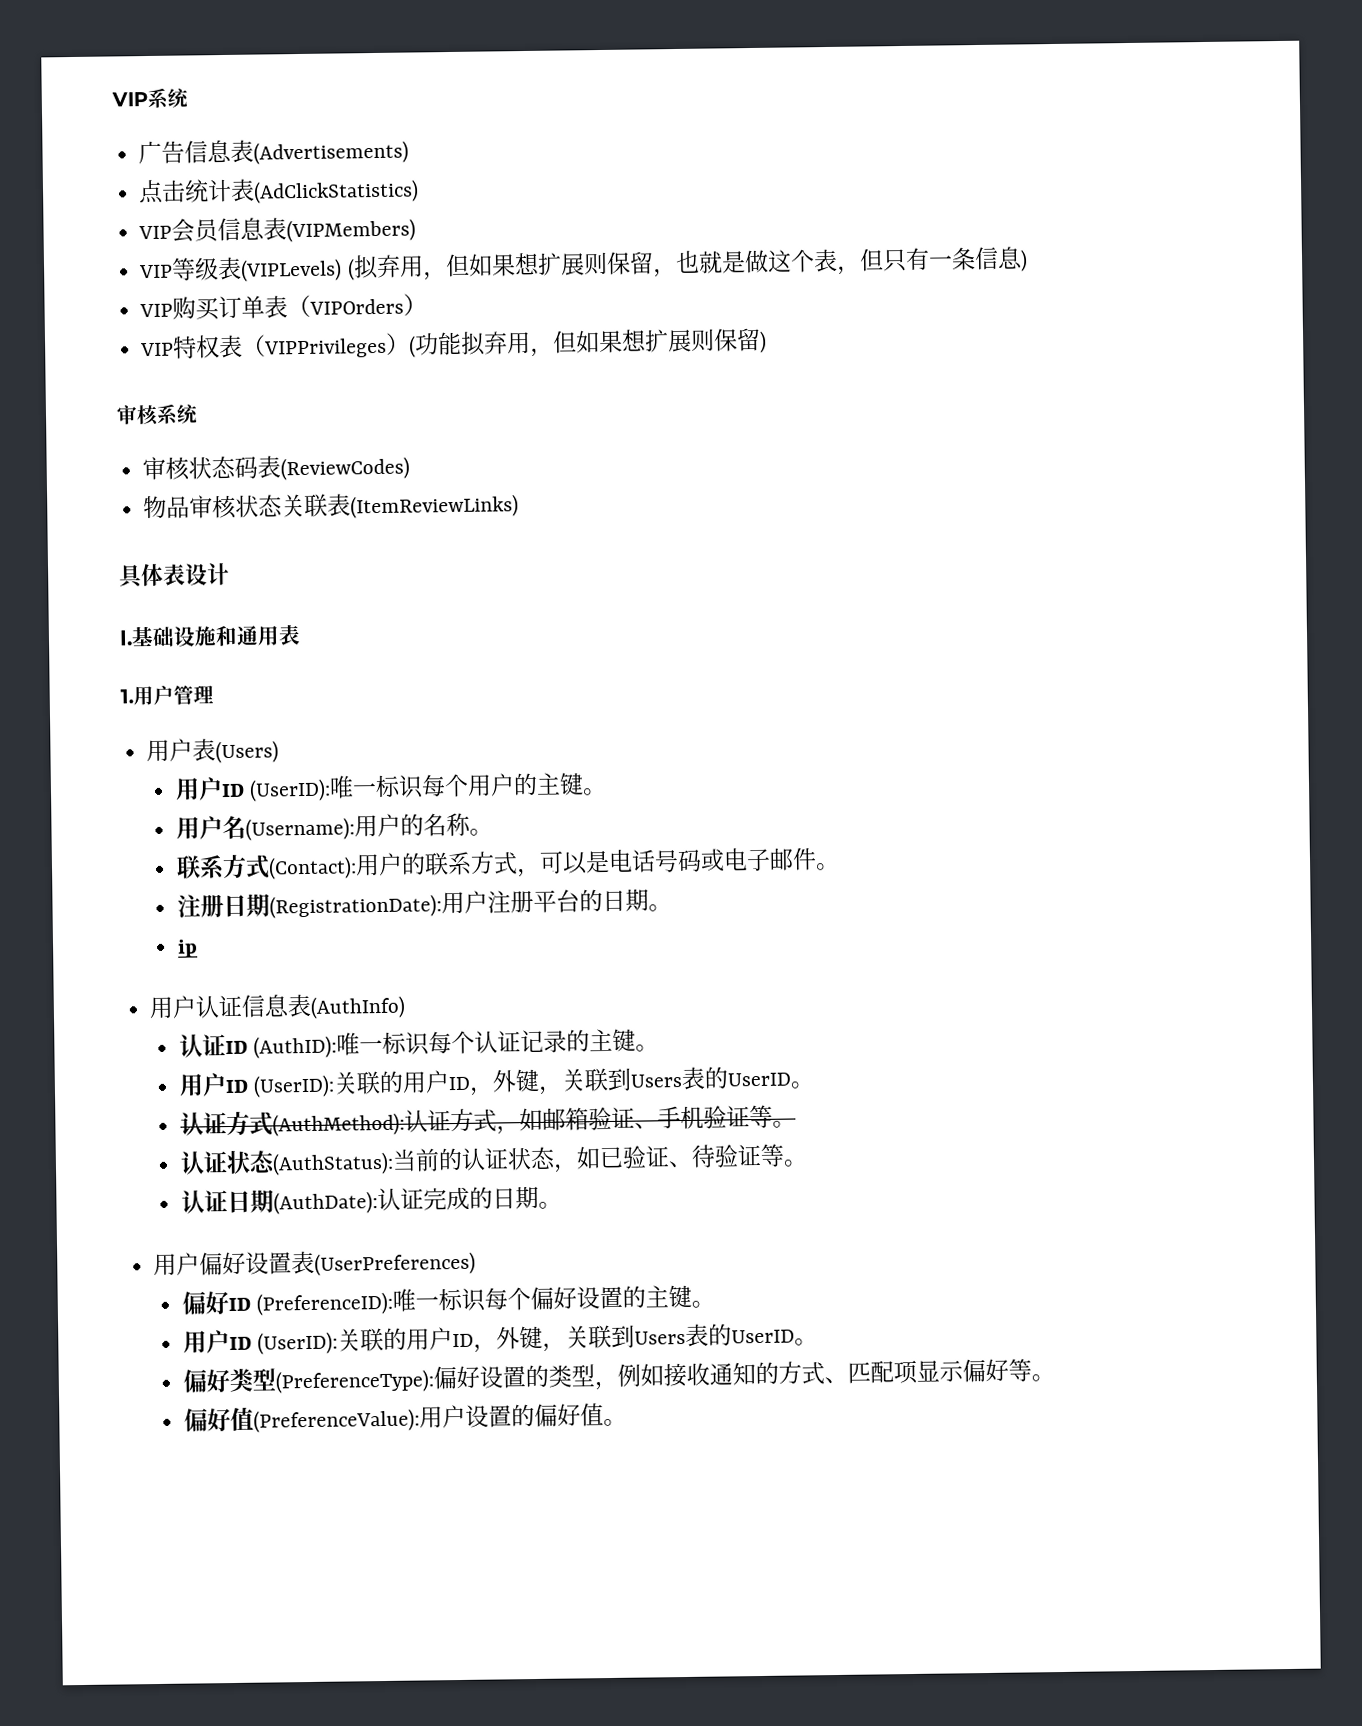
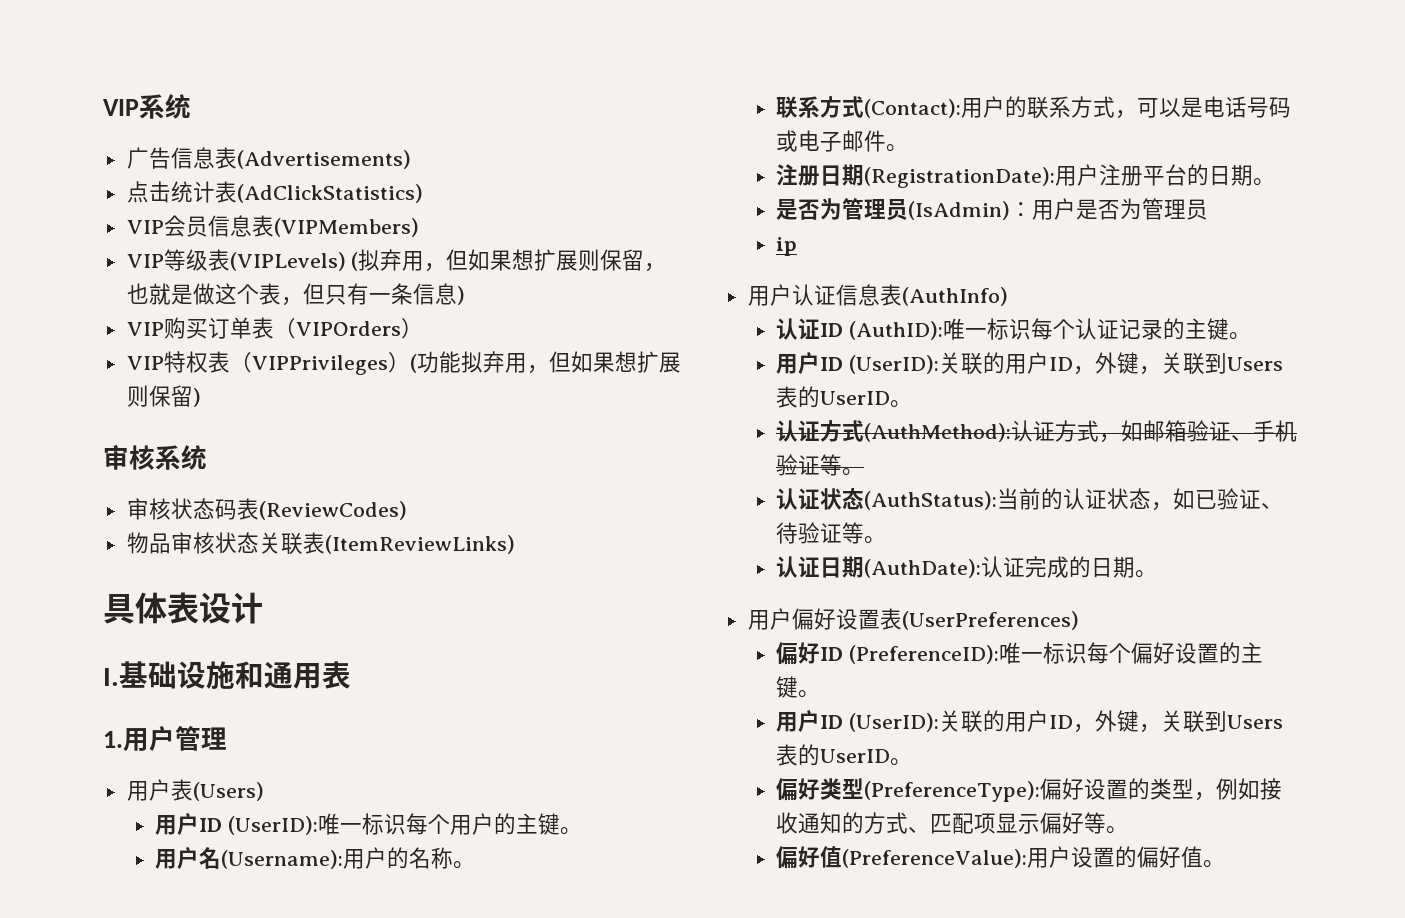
+ 是否为管理员(IsAdmin)：用户是否为管理员

